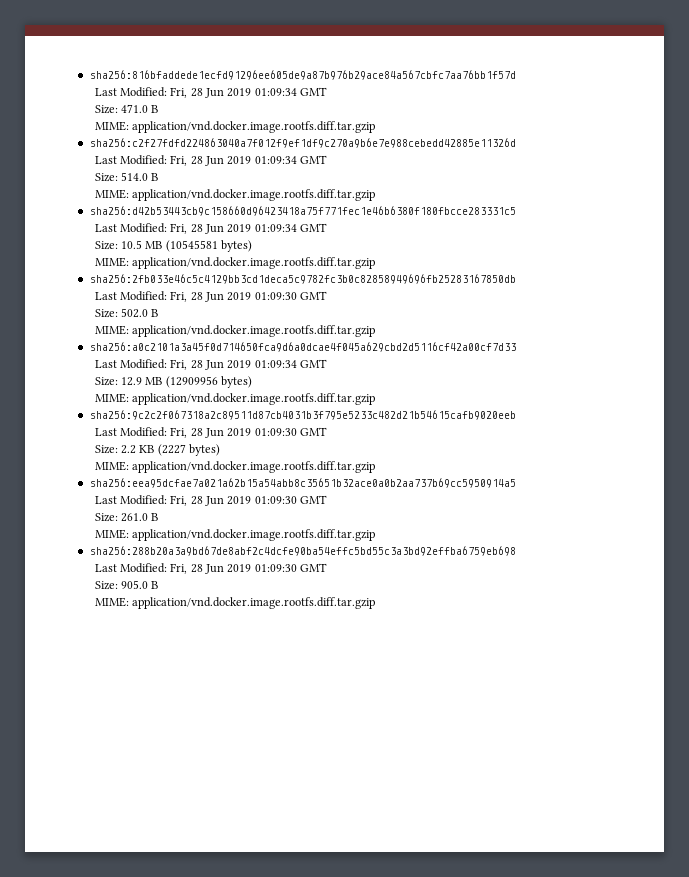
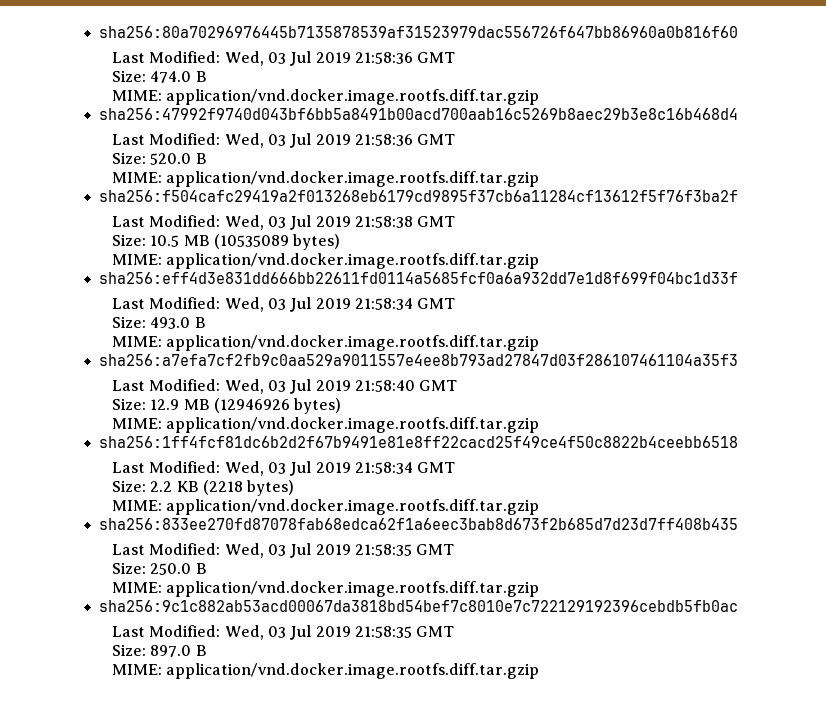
- sha256:816bfaddede1ecfd91296ee605de9a87b976b29ace84a567cbfc7aa76bb1f57d
- Last Modified: Fri, 28 Jun 2019 01:09:34 GMT
- Size: 471.0 B
+ sha256:80a70296976445b7135878539af31523979dac556726f647bb86960a0b816f60
+ Last Modified: Wed, 03 Jul 2019 21:58:36 GMT
+ Size: 474.0 B
  MIME: application/vnd.docker.image.rootfs.diff.tar.gzip
- sha256:c2f27fdfd224863040a7f012f9ef1df9c270a9b6e7e988cebedd42885e11326d
- Last Modified: Fri, 28 Jun 2019 01:09:34 GMT
- Size: 514.0 B
+ sha256:47992f9740d043bf6bb5a8491b00acd700aab16c5269b8aec29b3e8c16b468d4
+ Last Modified: Wed, 03 Jul 2019 21:58:36 GMT
+ Size: 520.0 B
  MIME: application/vnd.docker.image.rootfs.diff.tar.gzip
- sha256:d42b53443cb9c158660d96423418a75f771fec1e46b6380f180fbcce283331c5
- Last Modified: Fri, 28 Jun 2019 01:09:34 GMT
+ sha256:f504cafc29419a2f013268eb6179cd9895f37cb6a11284cf13612f5f76f3ba2f
+ Last Modified: Wed, 03 Jul 2019 21:58:38 GMT
- Size: 10.5 MB (10545581 bytes)
+ Size: 10.5 MB (10535089 bytes)
  MIME: application/vnd.docker.image.rootfs.diff.tar.gzip
- sha256:2fb033e46c5c4129bb3cd1deca5c9782fc3b0c82858949696fb25283167850db
- Last Modified: Fri, 28 Jun 2019 01:09:30 GMT
- Size: 502.0 B
+ sha256:eff4d3e831dd666bb22611fd0114a5685fcf0a6a932dd7e1d8f699f04bc1d33f
+ Last Modified: Wed, 03 Jul 2019 21:58:34 GMT
+ Size: 493.0 B
  MIME: application/vnd.docker.image.rootfs.diff.tar.gzip
- sha256:a0c2101a3a45f0d714650fca9d6a0dcae4f045a629cbd2d5116cf42a00cf7d33
- Last Modified: Fri, 28 Jun 2019 01:09:34 GMT
+ sha256:a7efa7cf2fb9c0aa529a9011557e4ee8b793ad27847d03f286107461104a35f3
+ Last Modified: Wed, 03 Jul 2019 21:58:40 GMT
- Size: 12.9 MB (12909956 bytes)
+ Size: 12.9 MB (12946926 bytes)
  MIME: application/vnd.docker.image.rootfs.diff.tar.gzip
- sha256:9c2c2f067318a2c89511d87cb4031b3f795e5233c482d21b54615cafb9020eeb
- Last Modified: Fri, 28 Jun 2019 01:09:30 GMT
+ sha256:1ff4fcf81dc6b2d2f67b9491e81e8ff22cacd25f49ce4f50c8822b4ceebb6518
+ Last Modified: Wed, 03 Jul 2019 21:58:34 GMT
- Size: 2.2 KB (2227 bytes)
+ Size: 2.2 KB (2218 bytes)
  MIME: application/vnd.docker.image.rootfs.diff.tar.gzip
- sha256:eea95dcfae7a021a62b15a54abb8c35651b32ace0a0b2aa737b69cc5950914a5
- Last Modified: Fri, 28 Jun 2019 01:09:30 GMT
- Size: 261.0 B
+ sha256:833ee270fd87078fab68edca62f1a6eec3bab8d673f2b685d7d23d7ff408b435
+ Last Modified: Wed, 03 Jul 2019 21:58:35 GMT
+ Size: 250.0 B
  MIME: application/vnd.docker.image.rootfs.diff.tar.gzip
- sha256:288b20a3a9bd67de8abf2c4dcfe90ba54effc5bd55c3a3bd92effba6759eb698
- Last Modified: Fri, 28 Jun 2019 01:09:30 GMT
- Size: 905.0 B
+ sha256:9c1c882ab53acd00067da3818bd54bef7c8010e7c722129192396cebdb5fb0ac
+ Last Modified: Wed, 03 Jul 2019 21:58:35 GMT
+ Size: 897.0 B

